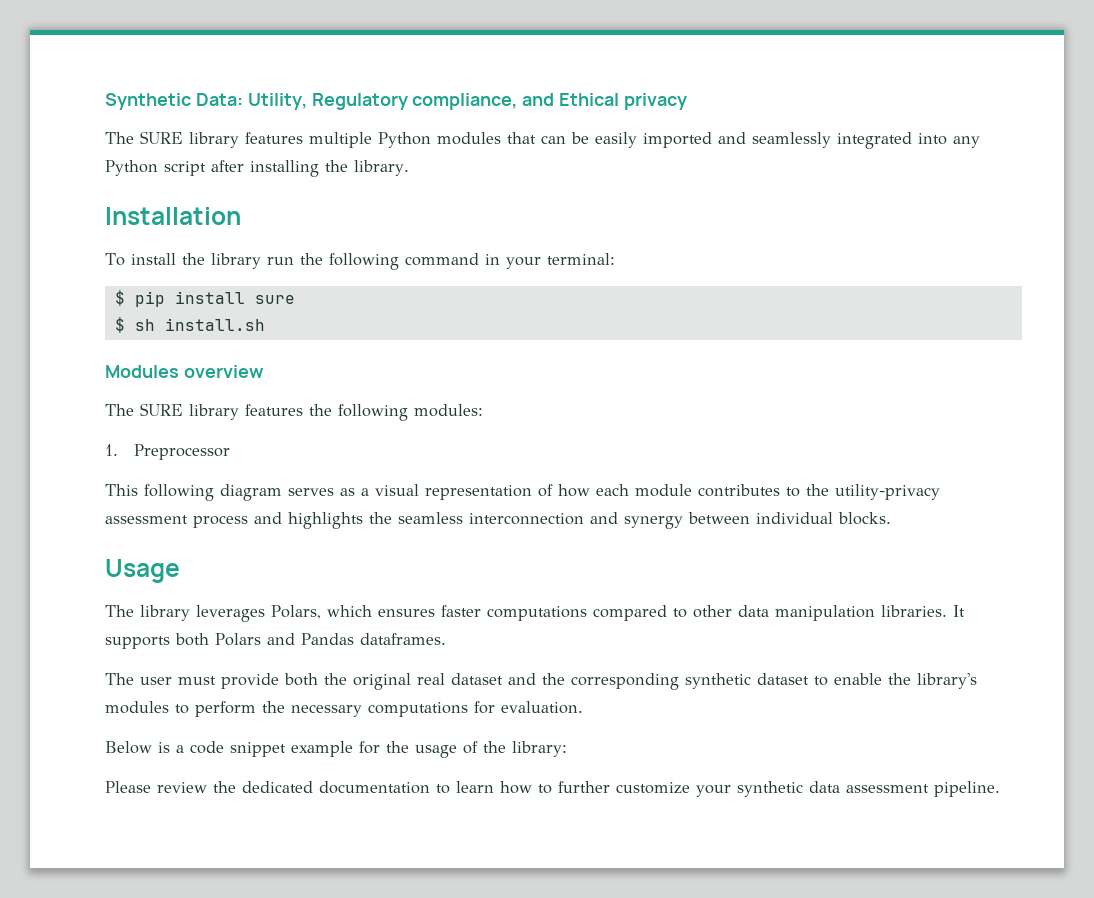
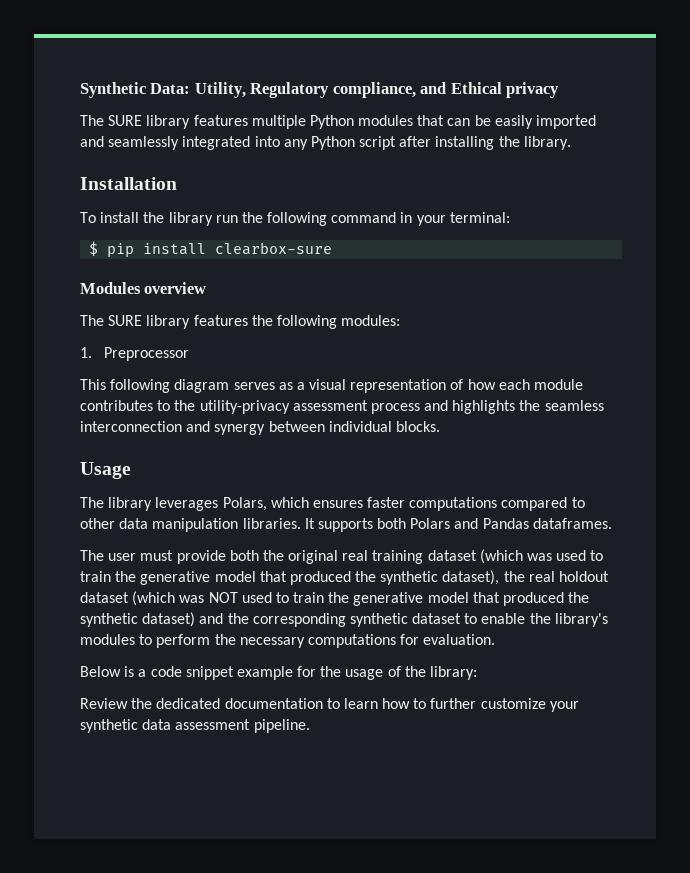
- $ pip install sure
- $ sh install.sh
+ $ pip install clearbox-sure
- The user must provide both the original real dataset and the corresponding synthetic dataset to enable the library's modules to perform the necessary computations for evaluation.
+ The user must provide both the original real training dataset (which was used to train the generative model that produced the synthetic dataset), the real holdout dataset (which was NOT used to train the generative model that produced the synthetic dataset) and the corresponding synthetic dataset to enable the library's modules to perform the necessary computations for evaluation.
- Please review the dedicated documentation to learn how to further customize your synthetic data assessment pipeline.
+ Review the dedicated documentation to learn how to further customize your synthetic data assessment pipeline.

